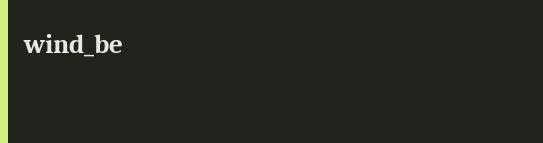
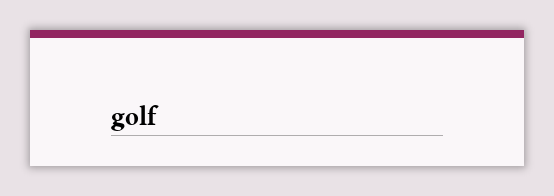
- wind_be
+ golf

